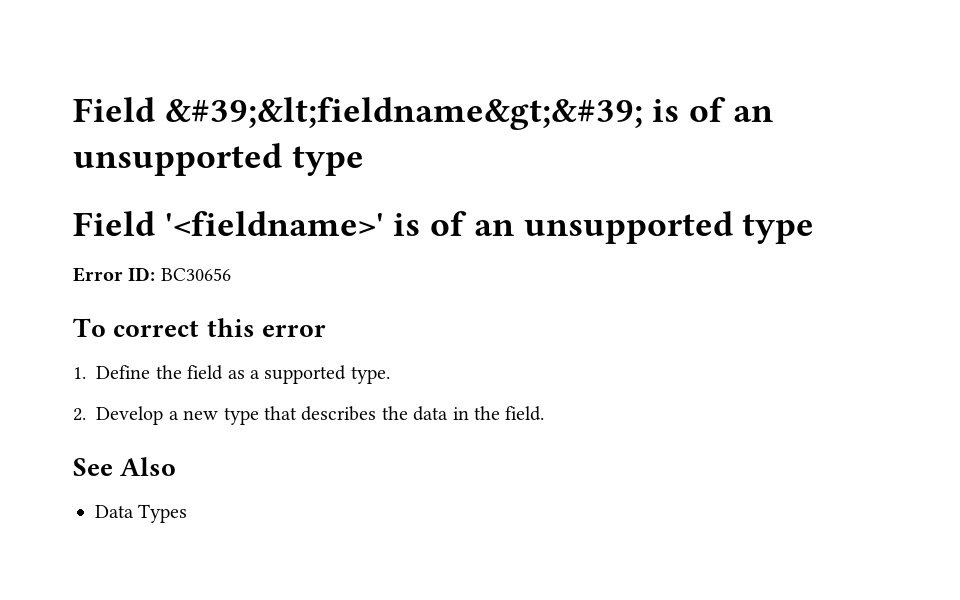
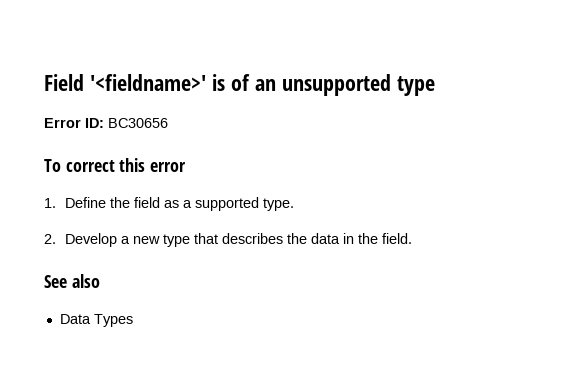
- Field &#39;&lt;fieldname&gt;&#39; is of an unsupported type
- See Also
+ See also

